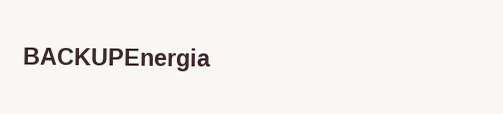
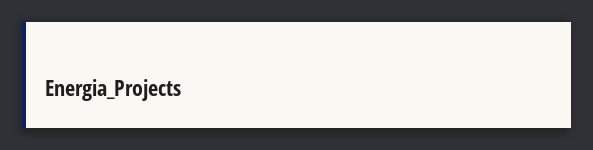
- BACKUPEnergia
+ Energia_Projects

